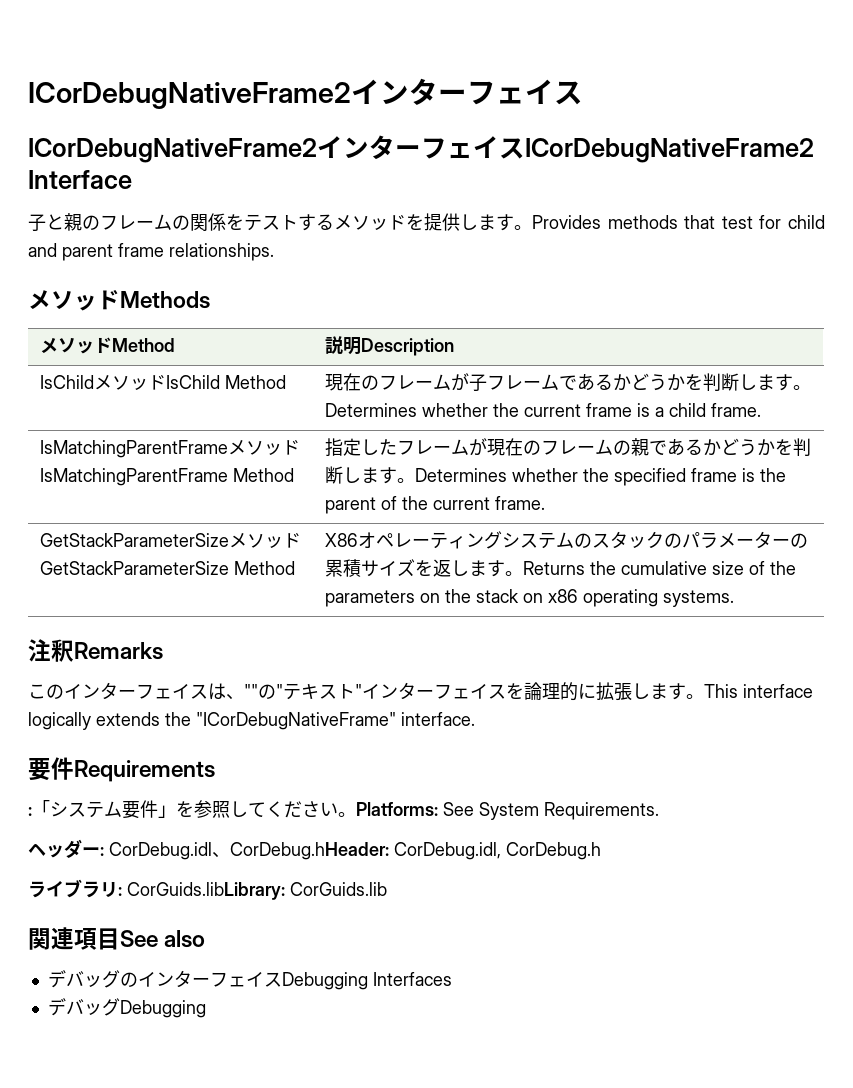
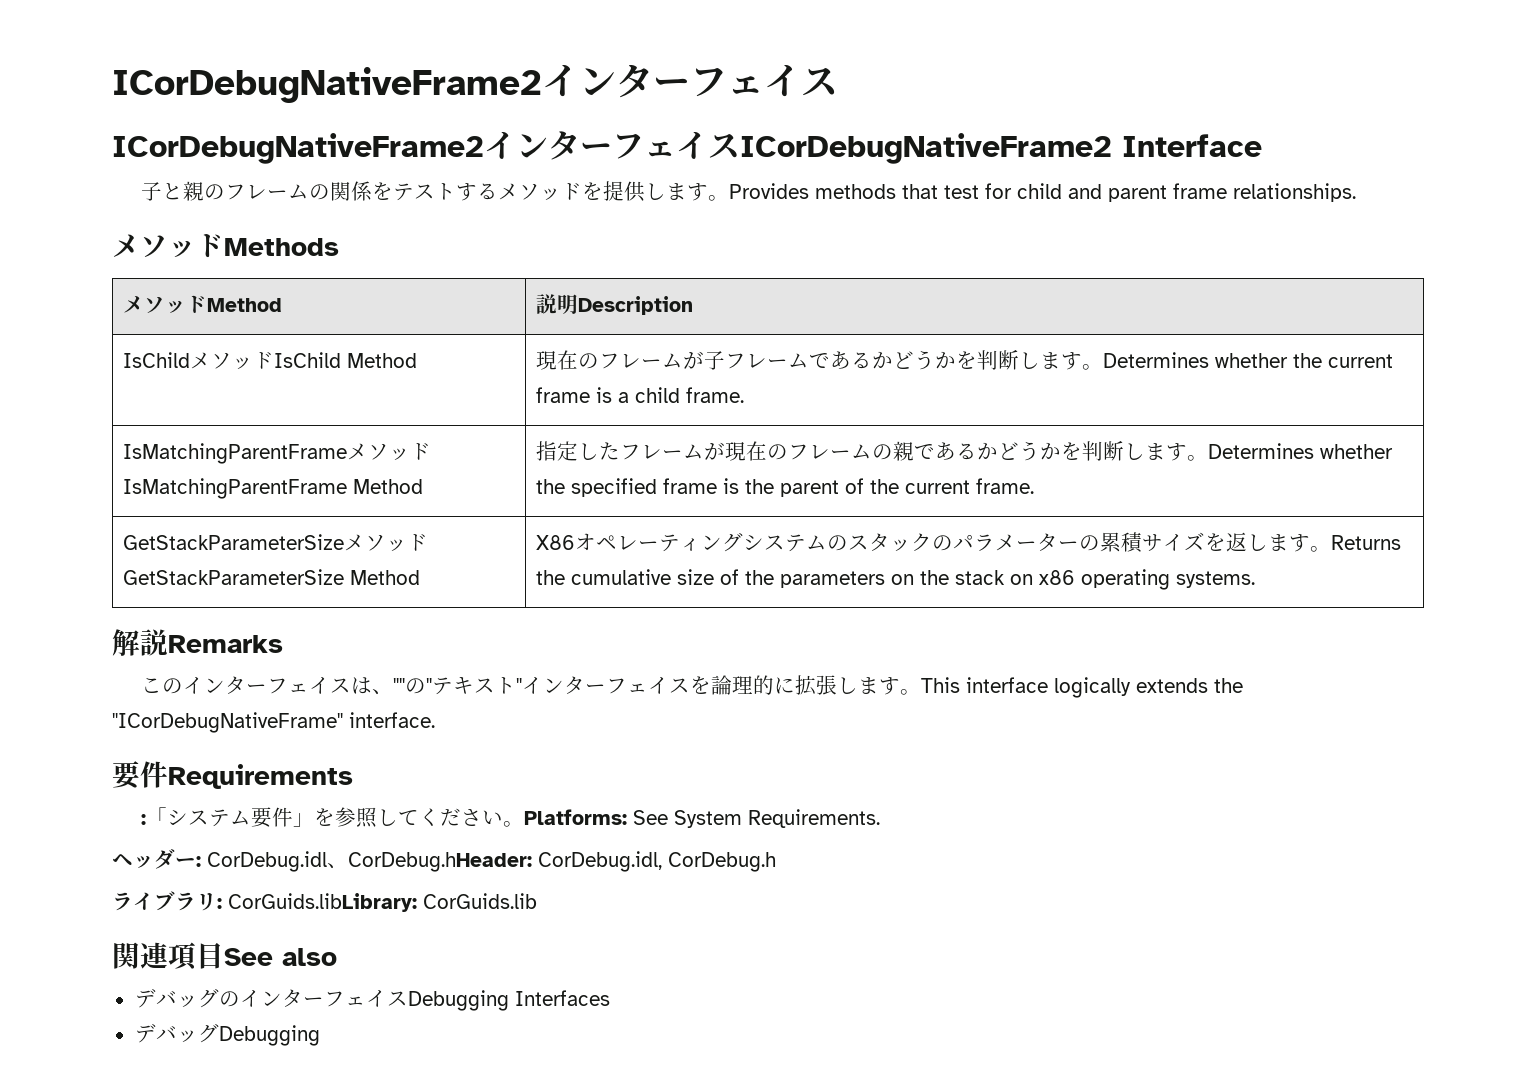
- 注釈Remarks
+ 解説Remarks

